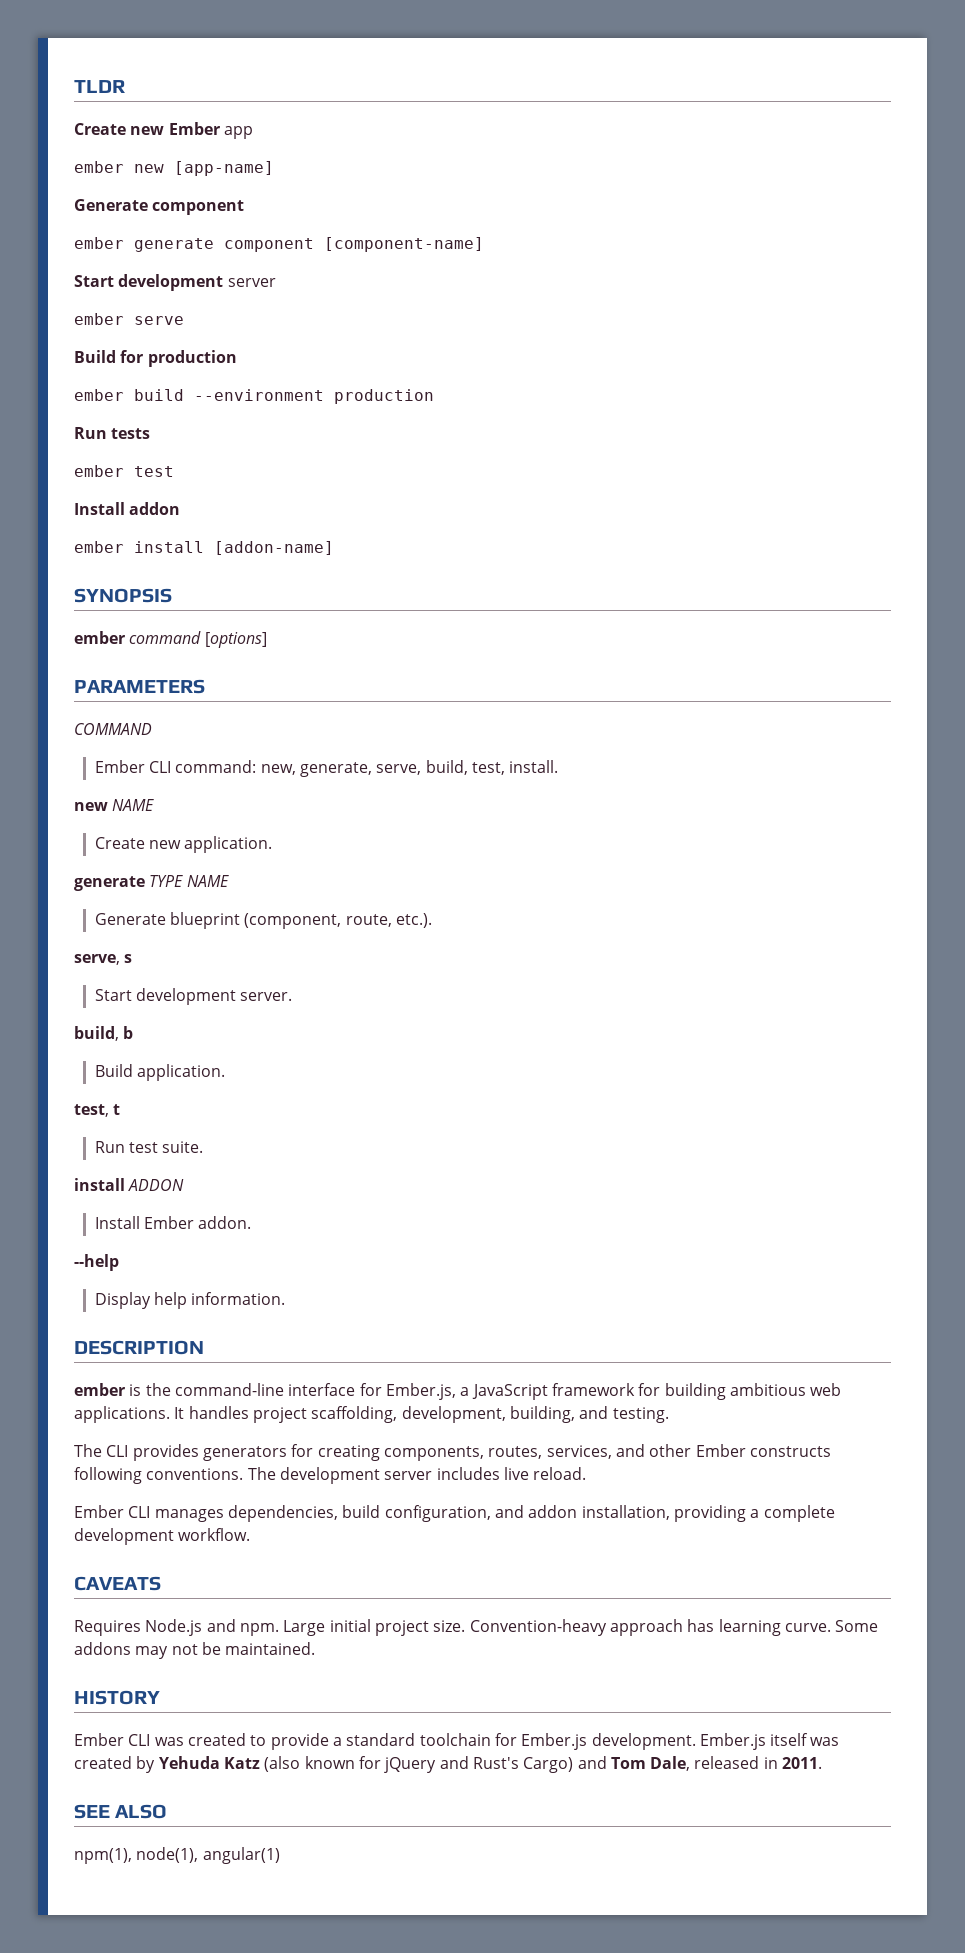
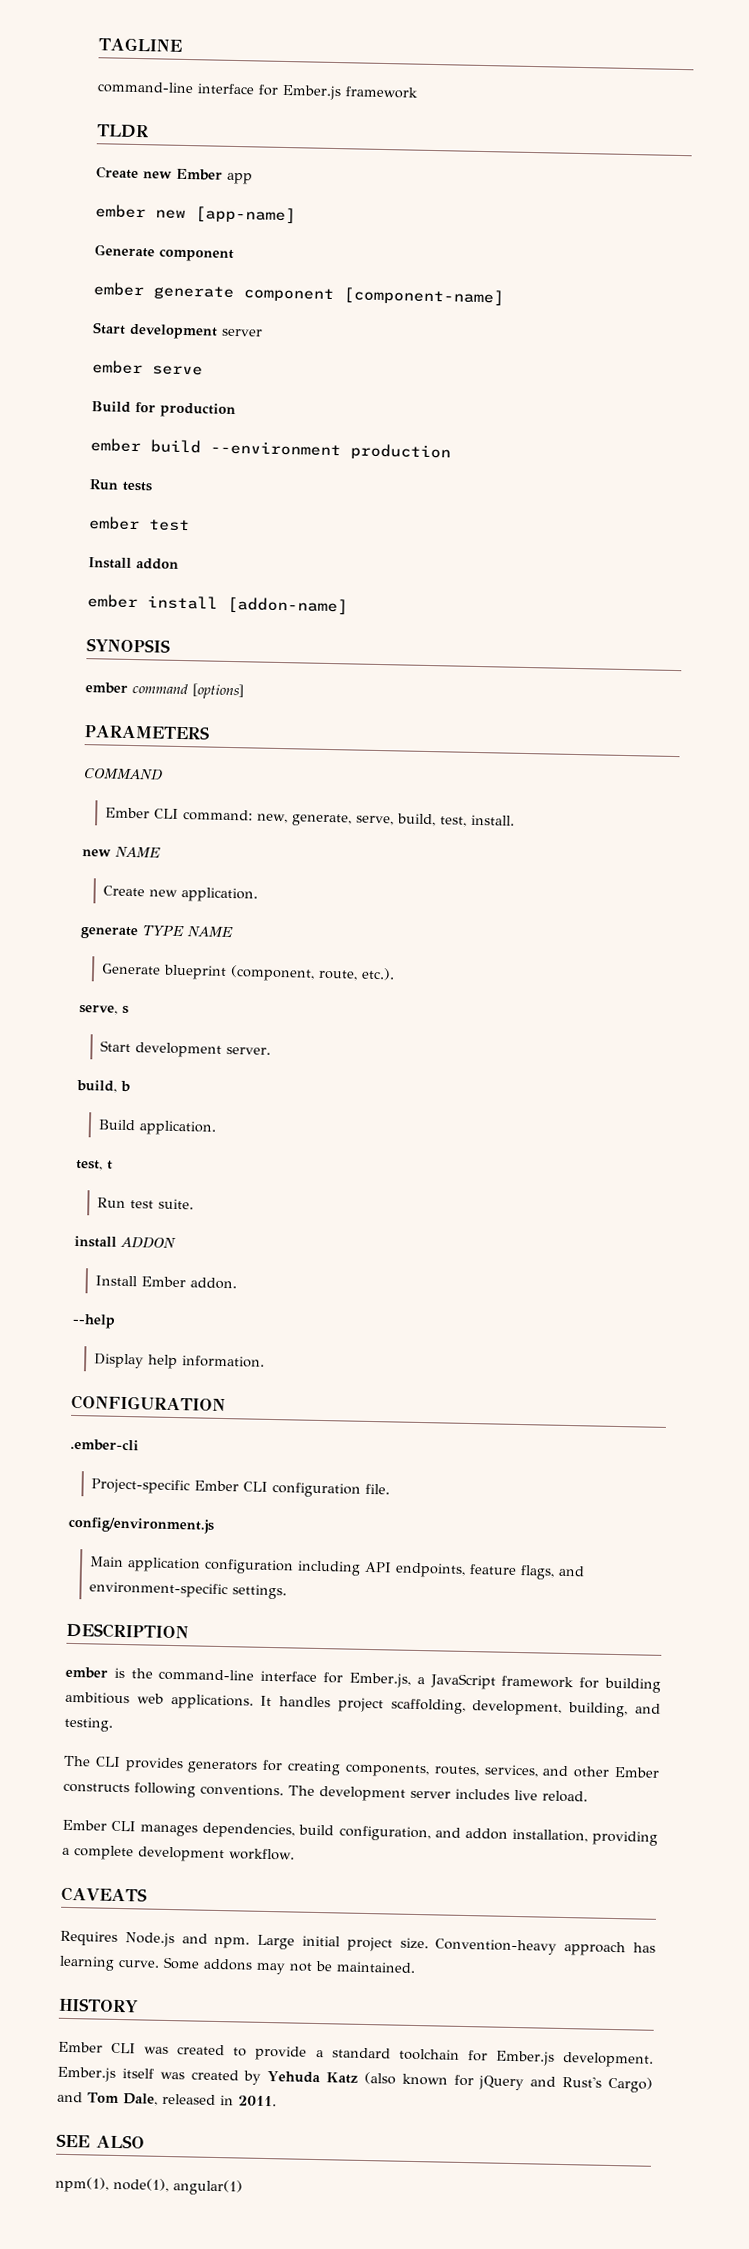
+ TAGLINE
+ command-line interface for Ember.js framework
+ CONFIGURATION
+ .ember-cli
+ Project-specific Ember CLI configuration file.
+ config/environment.js
+ Main application configuration including API endpoints, feature flags, and environment-specific settings.

